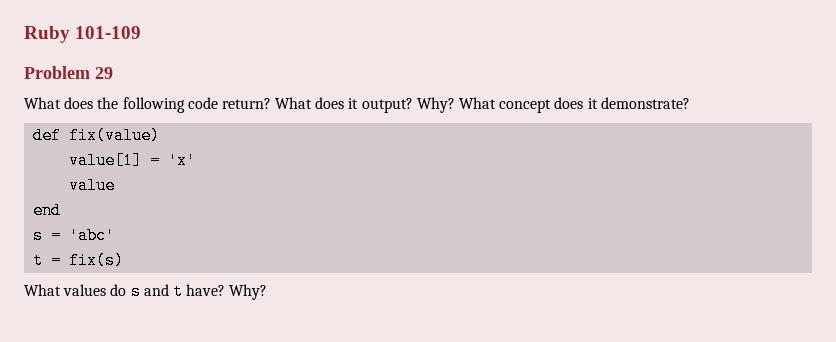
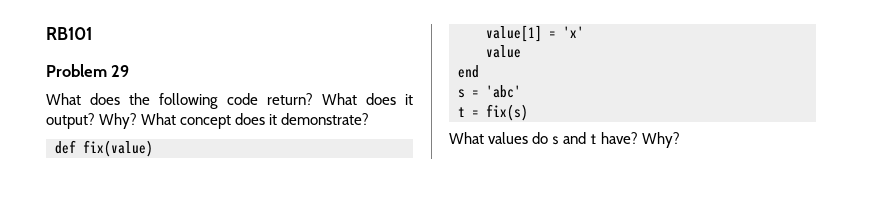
- Ruby 101-109
+ RB101

